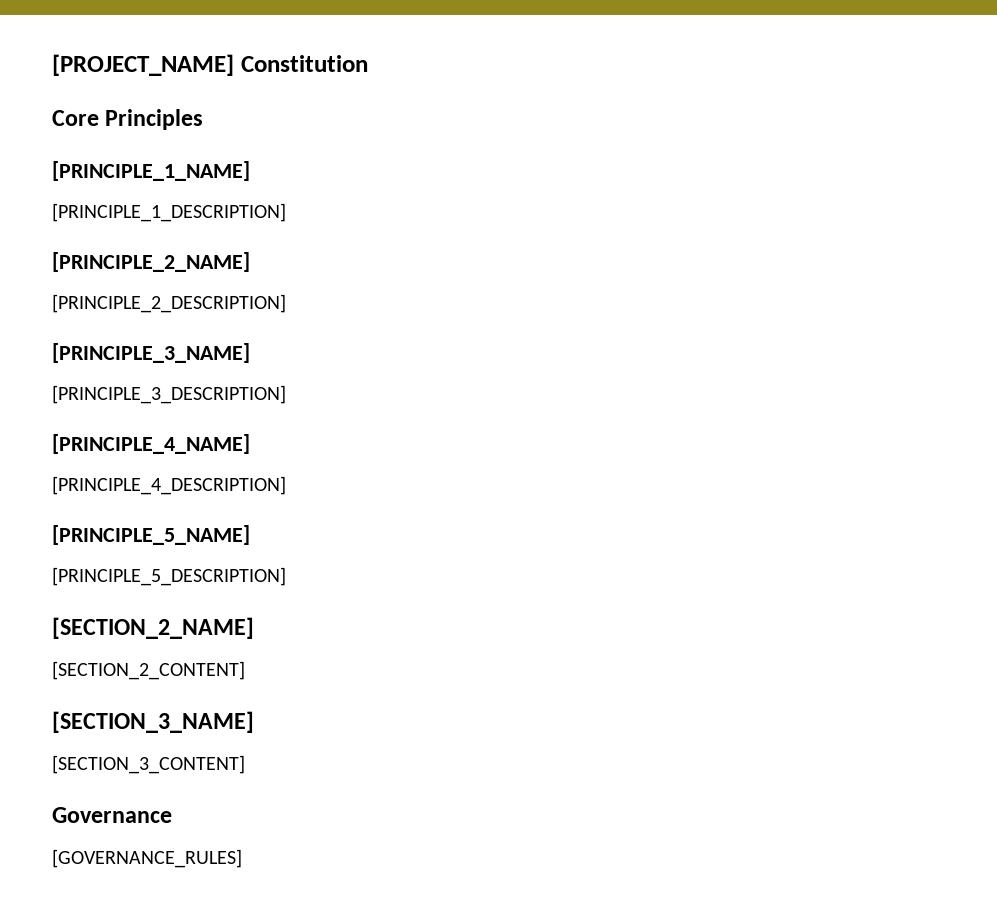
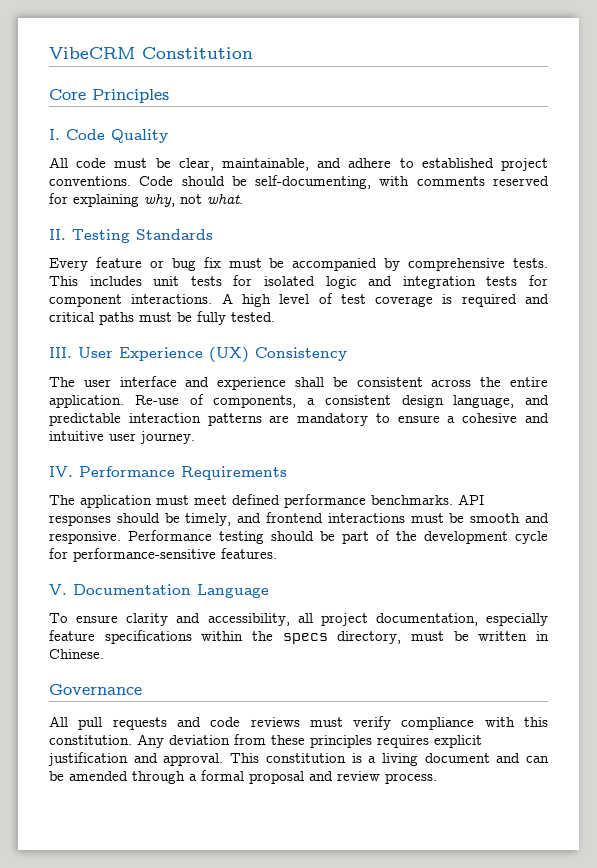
- [PROJECT_NAME] Constitution
+ VibeCRM Constitution
- [PRINCIPLE_1_NAME]
- [PRINCIPLE_1_DESCRIPTION]
- [PRINCIPLE_2_NAME]
- [PRINCIPLE_2_DESCRIPTION]
- [PRINCIPLE_3_NAME]
- [PRINCIPLE_3_DESCRIPTION]
- [PRINCIPLE_4_NAME]
- [PRINCIPLE_4_DESCRIPTION]
- [PRINCIPLE_5_NAME]
- [PRINCIPLE_5_DESCRIPTION]
- [SECTION_2_NAME]
- [SECTION_2_CONTENT]
- [SECTION_3_NAME]
- [SECTION_3_CONTENT]
+ I. Code Quality
+ All code must be clear, maintainable, and adhere to established project conventions. Code should be self-documenting, with comments reserved for explaining why, not what.
+ II. Testing Standards
+ Every feature or bug fix must be accompanied by comprehensive tests. This includes unit tests for isolated logic and integration tests for component interactions. A high level of test coverage is required and critical paths must be fully tested.
+ III. User Experience (UX) Consistency
+ The user interface and experience shall be consistent across the entire application. Re-use of components, a consistent design language, and predictable interaction patterns are mandatory to ensure a cohesive and intuitive user journey.
+ IV. Performance Requirements
+ The application must meet defined performance benchmarks. API responses should be timely, and frontend interactions must be smooth and responsive. Performance testing should be part of the development cycle for performance-sensitive features.
+ V. Documentation Language
+ To ensure clarity and accessibility, all project documentation, especially feature specifications within the specs directory, must be written in Chinese.
  Governance
- [GOVERNANCE_RULES]
+ All pull requests and code reviews must verify compliance with this constitution. Any deviation from these principles requires explicit justification and approval. This constitution is a living document and can be amended through a formal proposal and review process.

